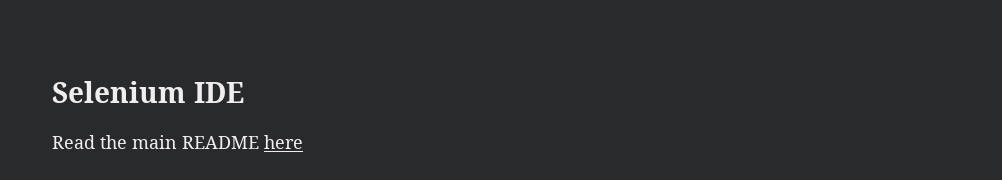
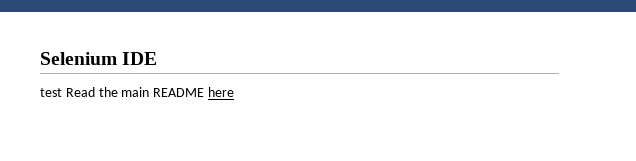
- Read the main README here
+ test Read the main README here

